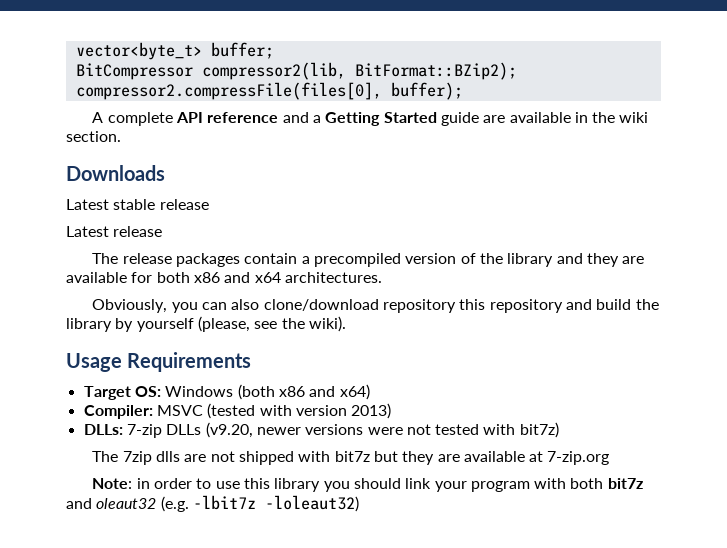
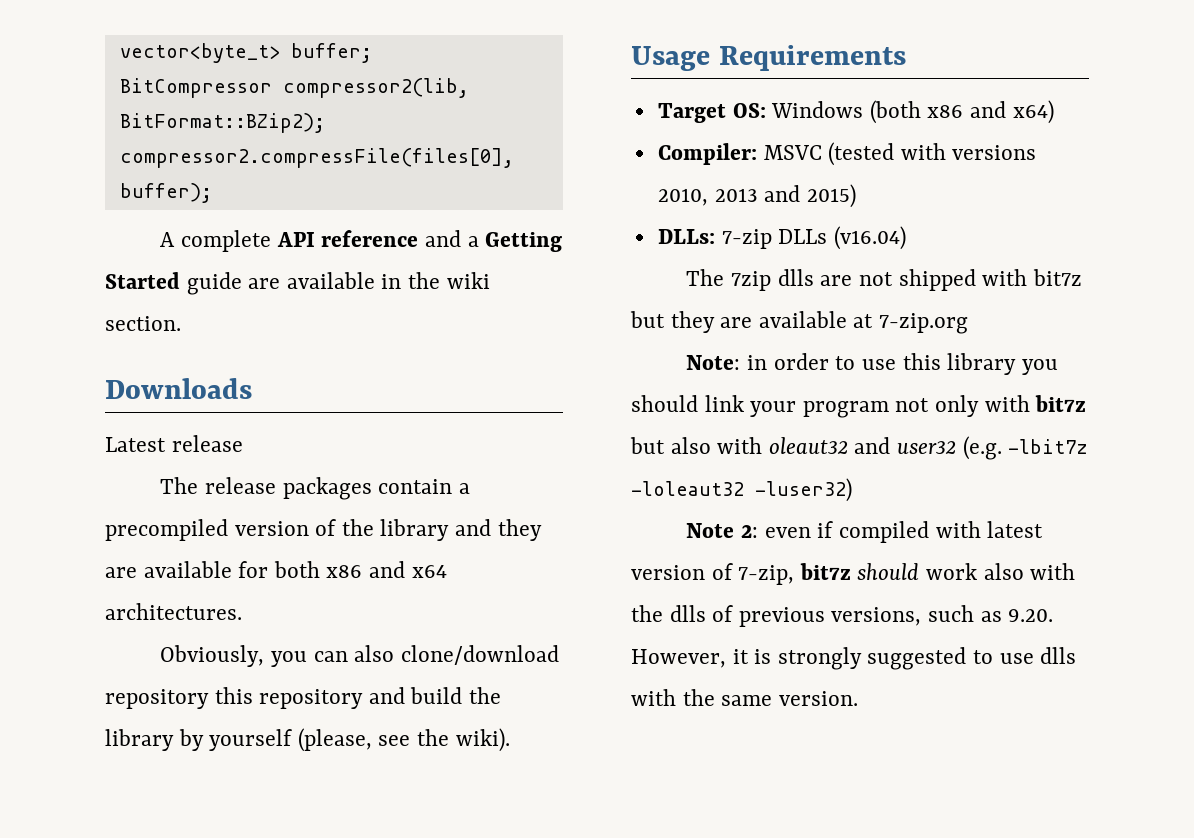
- Latest stable release
- Compiler: MSVC (tested with version 2013)
- DLLs: 7-zip DLLs (v9.20, newer versions were not tested with bit7z)
+ Compiler: MSVC (tested with versions 2010, 2013 and 2015)
+ DLLs: 7-zip DLLs (v16.04)
- Note: in order to use this library you should link your program with both bit7z and oleaut32 (e.g. -lbit7z -loleaut32)
+ Note: in order to use this library you should link your program not only with bit7z but also with oleaut32 and user32 (e.g. -lbit7z -loleaut32 -luser32)
+ Note 2: even if compiled with latest version of 7-zip, bit7z should work also with the dlls of previous versions, such as 9.20. However, it is strongly suggested to use dlls with the same version.

